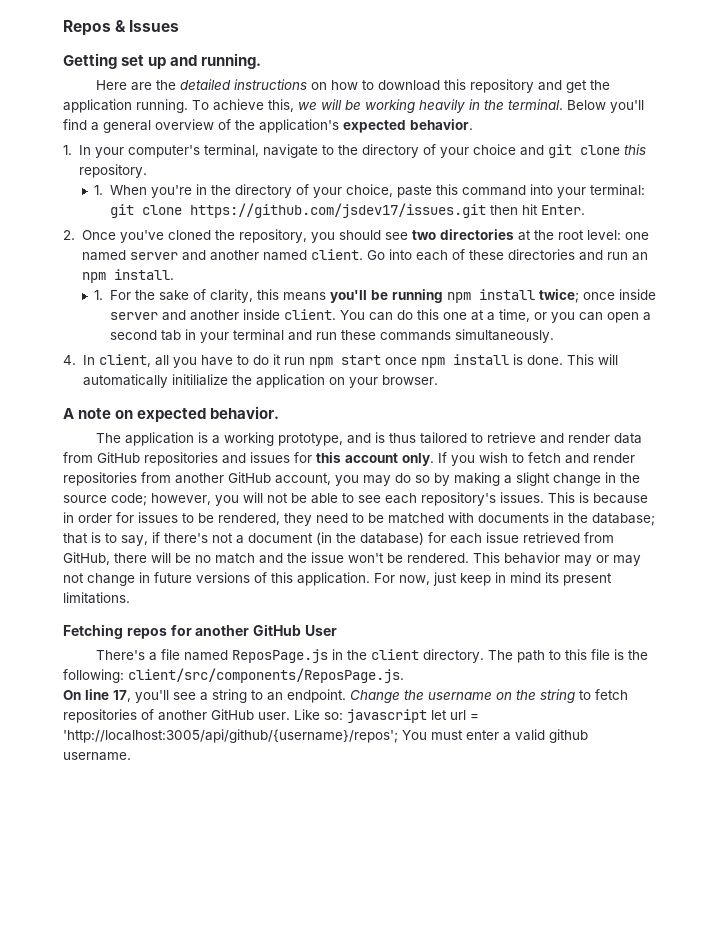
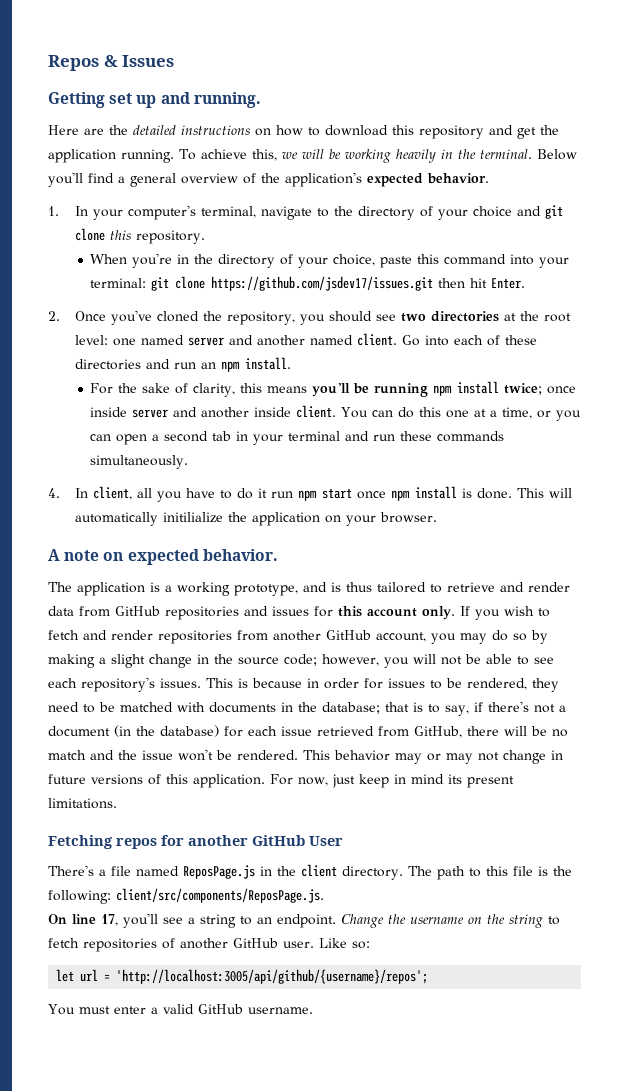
- 1. When you're in the directory of your choice, paste this command into your terminal: git clone https://github.com/jsdev17/issues.git then hit Enter.
+ When you're in the directory of your choice, paste this command into your terminal: git clone https://github.com/jsdev17/issues.git then hit Enter.
- 1. For the sake of clarity, this means you'll be running npm install twice; once inside server and another inside client.
+ For the sake of clarity, this means you'll be running npm install twice; once inside server and another inside client.
- Like so: javascript let url = 'http://localhost:3005/api/github/{username}/repos'; You must enter a valid github username.
+ Like so:
+ let url = 'http://localhost:3005/api/github/{username}/repos';
+ You must enter a valid GitHub username.

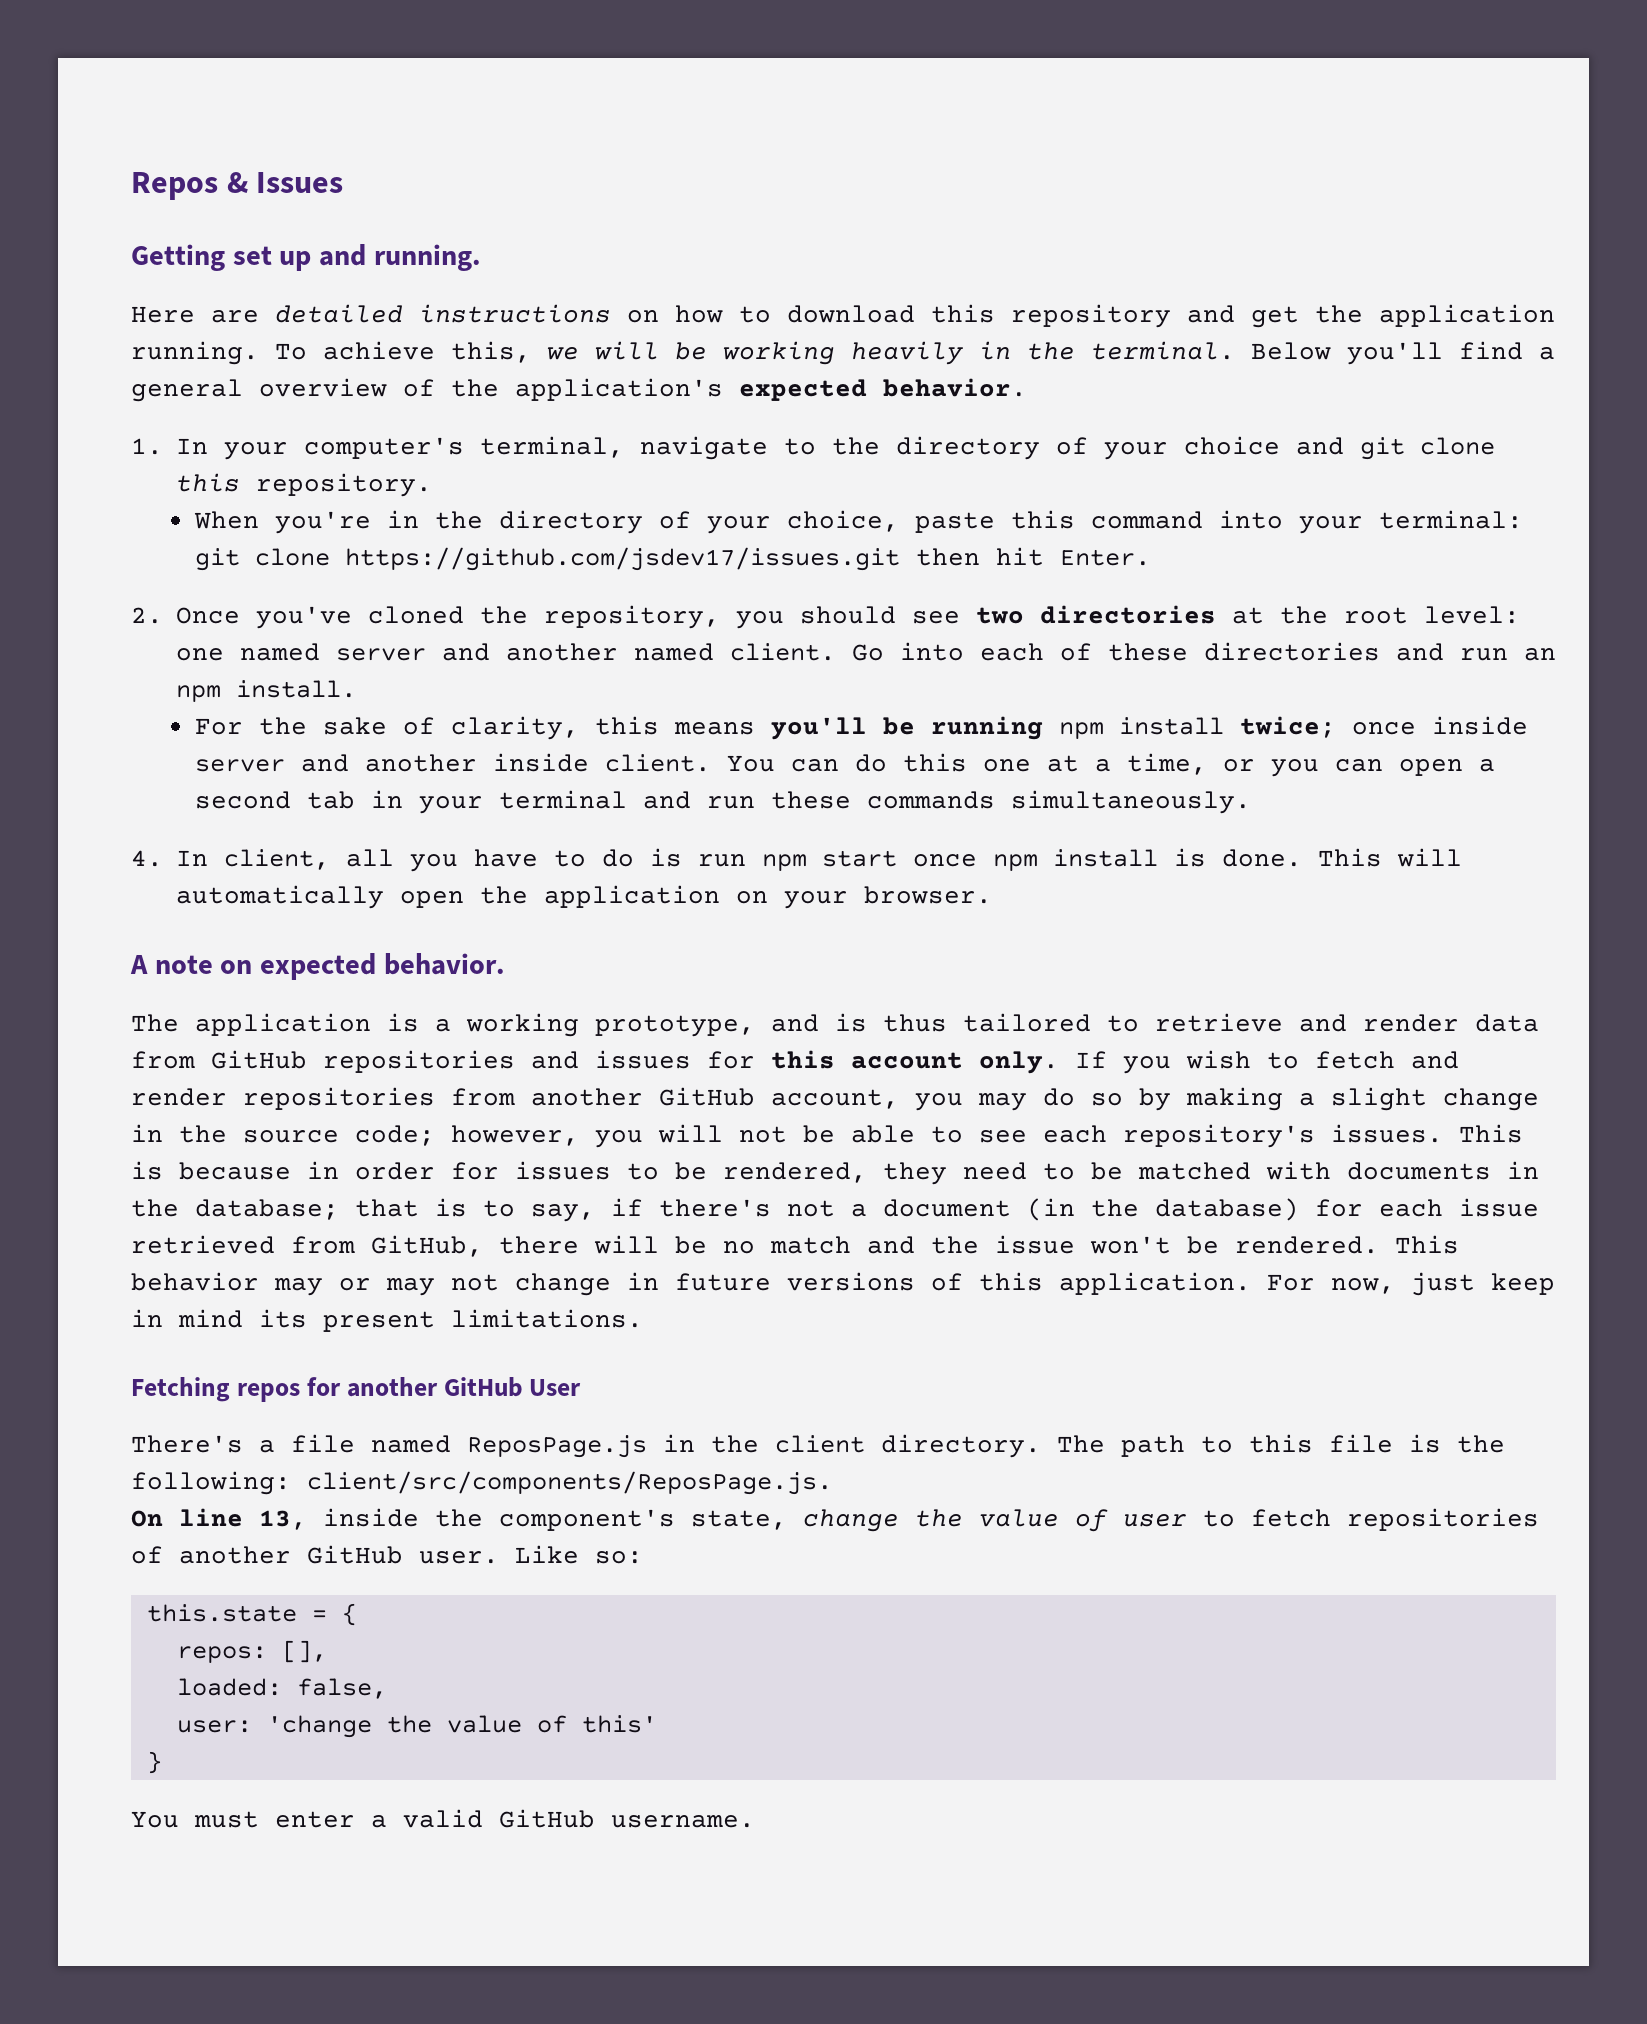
- Here are the detailed instructions on how to download this repository and get the application running.
+ Here are detailed instructions on how to download this repository and get the application running.
- 4. In client, all you have to do it run npm start once npm install is done.
+ 4. In client, all you have to do is run npm start once npm install is done.
- This will automatically initilialize the application on your browser.
+ This will automatically open the application on your browser.
- On line 17, you'll see a string to an endpoint. Change the username on the string to fetch repositories of another GitHub user.
+ On line 13, inside the component's state, change the value of user to fetch repositories of another GitHub user.
- let url = 'http://localhost:3005/api/github/{username}/repos';
+ this.state = {
+ repos: [],
+ loaded: false,
+ user: 'change the value of this'
+ }

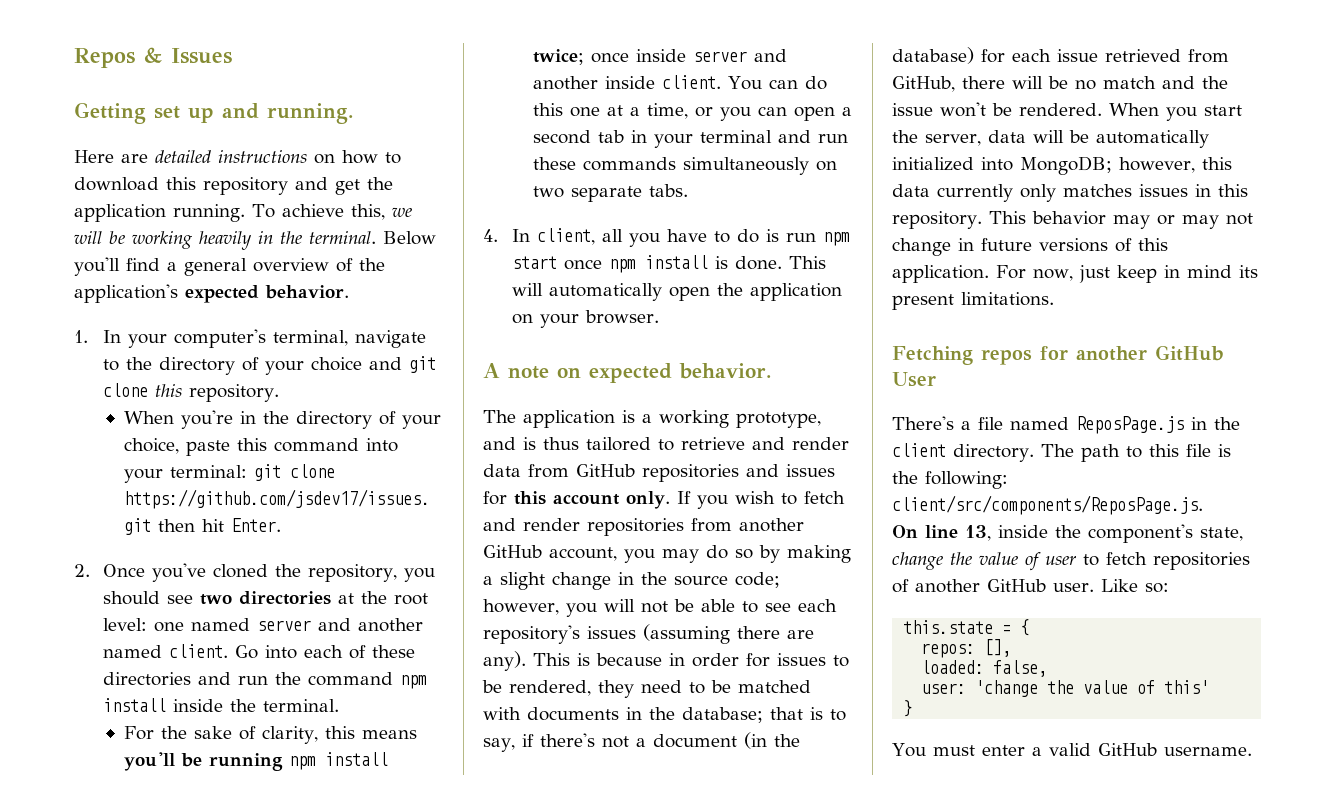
- Go into each of these directories and run an npm install.
+ Go into each of these directories and run the command npm install inside the terminal.
- You can do this one at a time, or you can open a second tab in your terminal and run these commands simultaneously.
+ You can do this one at a time, or you can open a second tab in your terminal and run these commands simultaneously on two separate tabs.
- If you wish to fetch and render repositories from another GitHub account, you may do so by making a slight change in the source code; however, you will not be able to see each repository's issues.
+ If you wish to fetch and render repositories from another GitHub account, you may do so by making a slight change in the source code; however, you will not be able to see each repository's issues (assuming there are any).
+ When you start the server, data will be automatically initialized into MongoDB; however, this data currently only matches issues in this repository.

